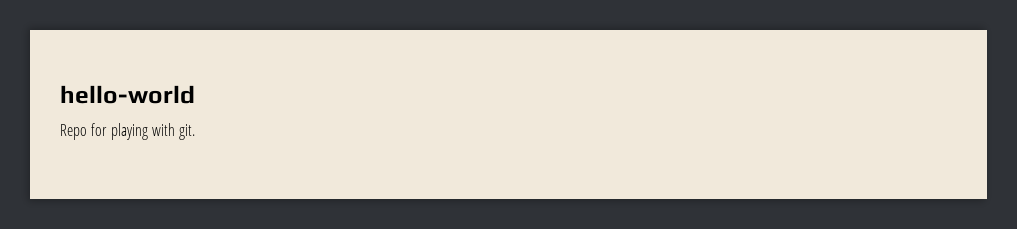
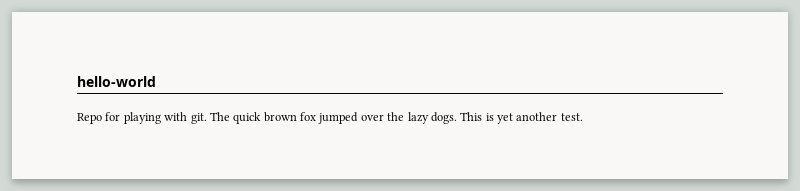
+ The quick brown fox jumped over the lazy dogs. This is yet another test.

